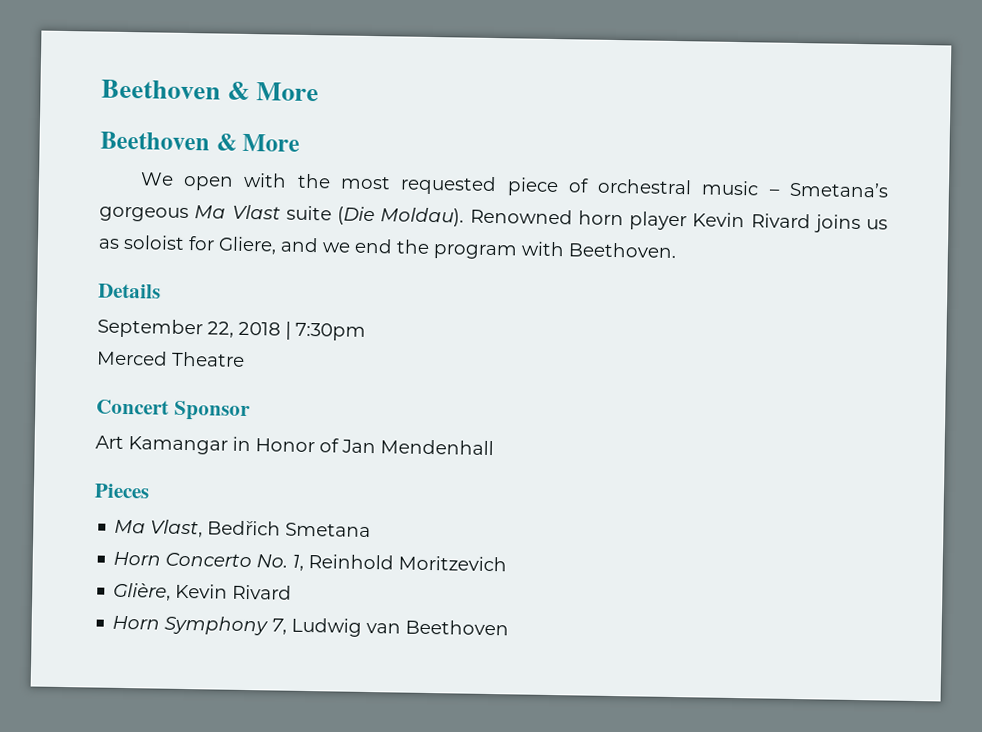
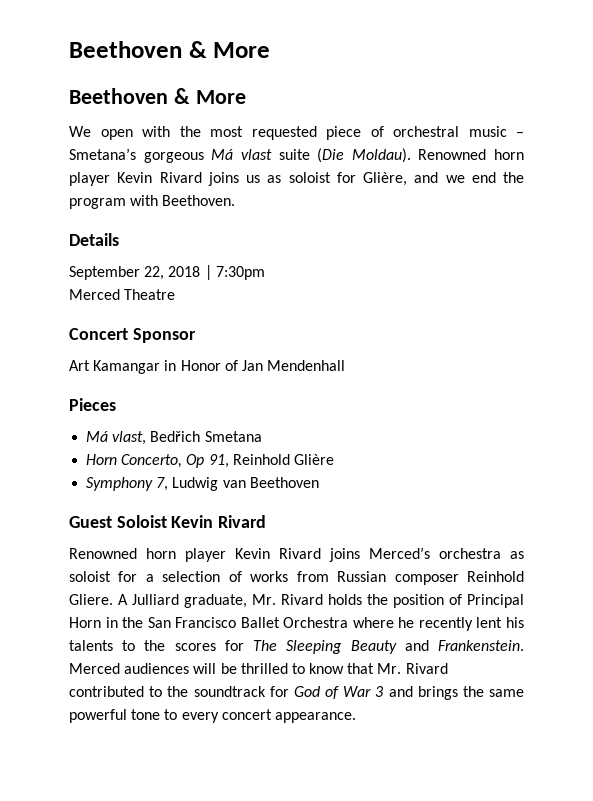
- We open with the most requested piece of orchestral music – Smetana’s gorgeous Ma Vlast suite (Die Moldau).
+ We open with the most requested piece of orchestral music – Smetana’s gorgeous Má vlast suite (Die Moldau).
- Renowned horn player Kevin Rivard joins us as soloist for Gliere, and we end the program with Beethoven.
+ Renowned horn player Kevin Rivard joins us as soloist for Glière, and we end the program with Beethoven.
- Ma Vlast, Bedřich Smetana
+ Má vlast, Bedřich Smetana
- Horn Concerto No. 1, Reinhold Moritzevich
- Glière, Kevin Rivard
- Horn Symphony 7, Ludwig van Beethoven
+ Horn Concerto, Op 91, Reinhold Glière
+ Symphony 7, Ludwig van Beethoven
+ Guest Soloist Kevin Rivard
+ Renowned horn player Kevin Rivard joins Merced’s orchestra as soloist for a selection of works from Russian composer Reinhold Gliere. A Julliard graduate, Mr. Rivard holds the position of Principal Horn in the San Francisco Ballet Orchestra where he recently lent his talents to the scores for The Sleeping Beauty and Frankenstein. Merced audiences will be thrilled to know that Mr. Rivard contributed to the soundtrack for God of War 3 and brings the same powerful tone to every concert appearance.

